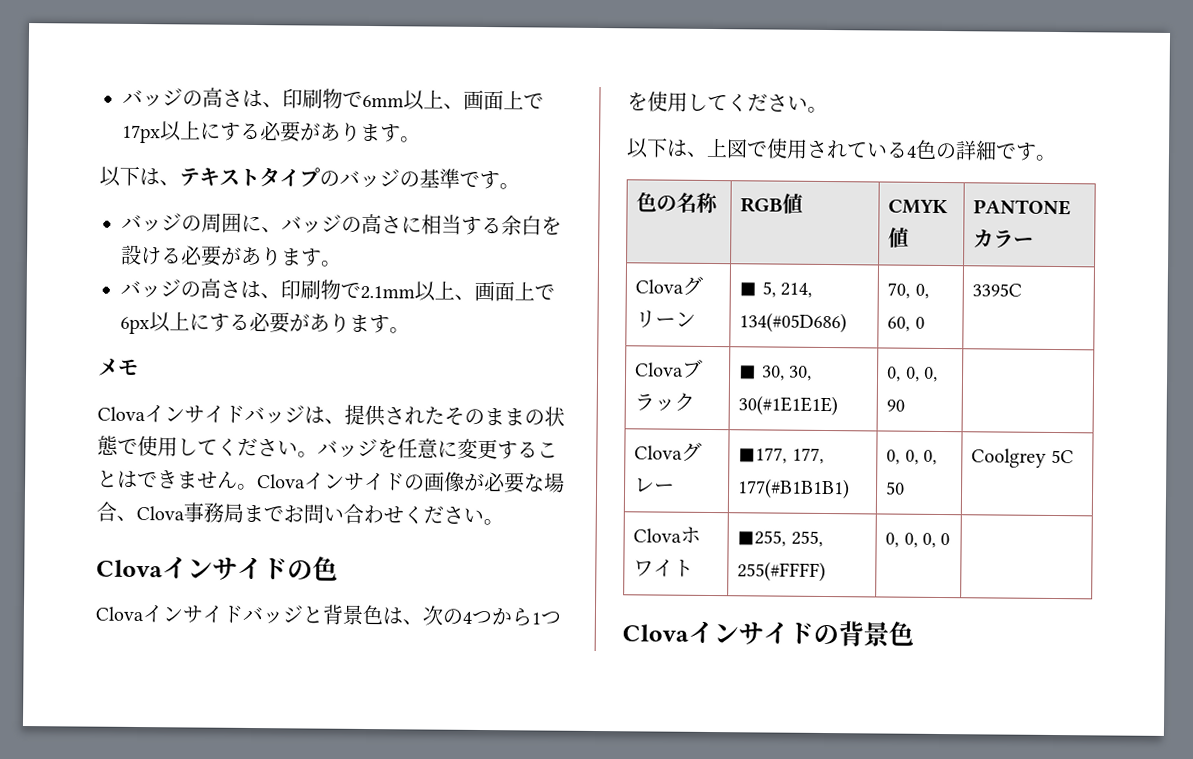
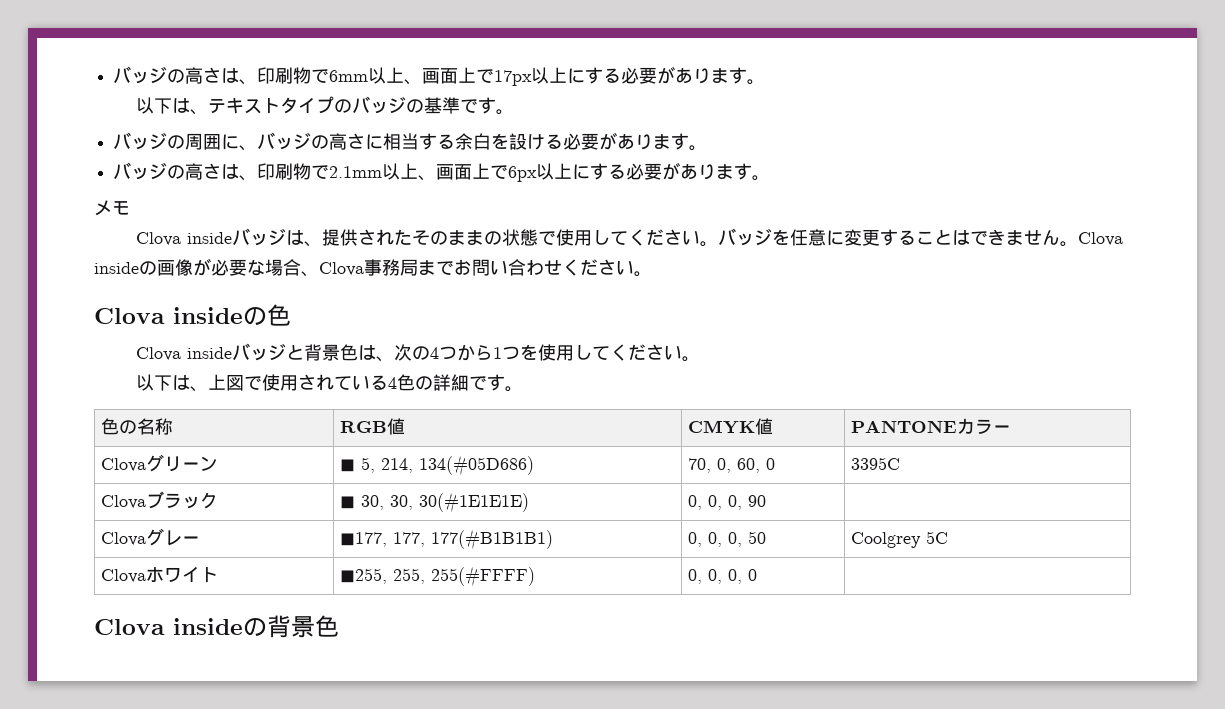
- Clovaインサイドバッジは、提供されたそのままの状態で使用してください。
+ Clova insideバッジは、提供されたそのままの状態で使用してください。
- Clovaインサイドの画像が必要な場合、Clova事務局までお問い合わせください。
+ Clova insideの画像が必要な場合、Clova事務局までお問い合わせください。
- Clovaインサイドの色
+ Clova insideの色
- Clovaインサイドバッジと背景色は、次の4つから1つを使用してください。
+ Clova insideバッジと背景色は、次の4つから1つを使用してください。
- Clovaインサイドの背景色
+ Clova insideの背景色

